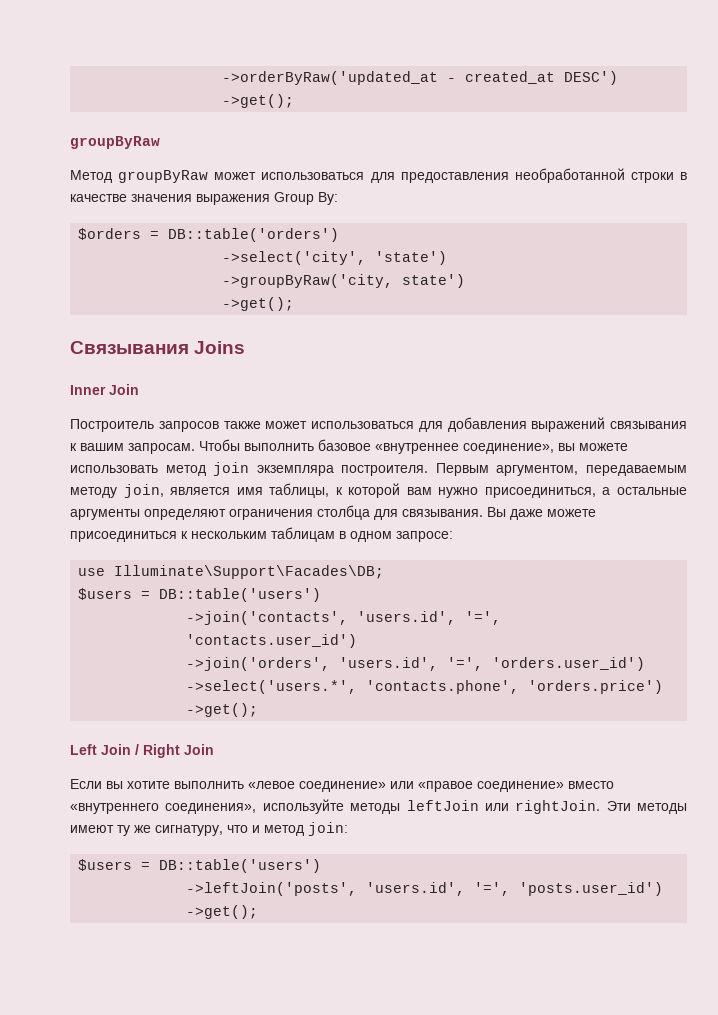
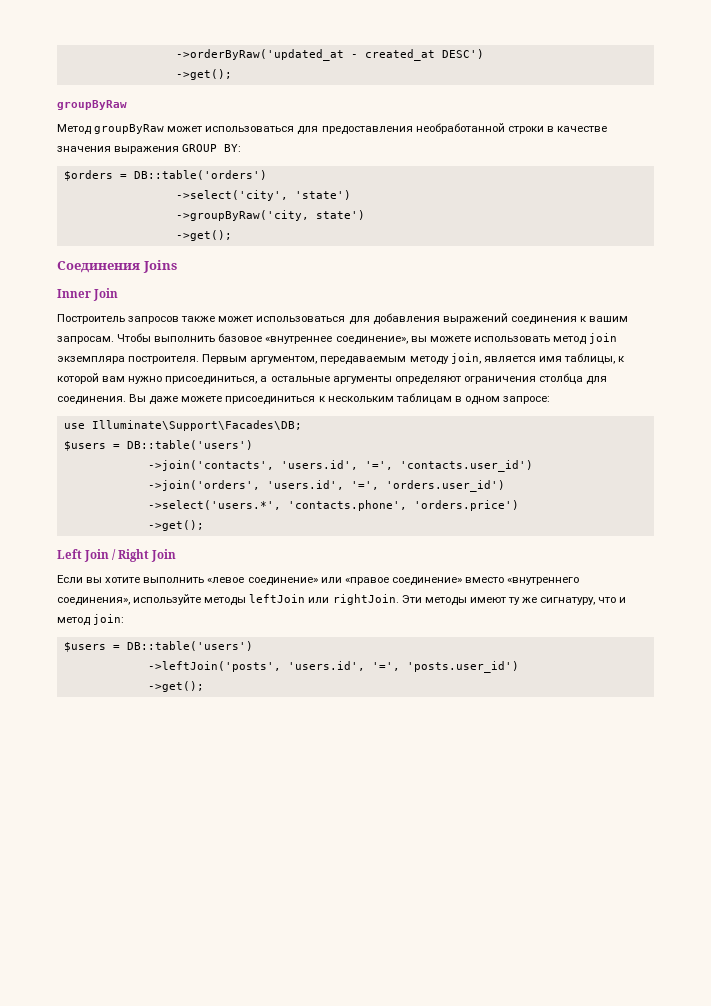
- Метод groupByRaw может использоваться для предоставления необработанной строки в качестве значения выражения Group By:
+ Метод groupByRaw может использоваться для предоставления необработанной строки в качестве значения выражения GROUP BY:
- Связывания Joins
+ Соединения Joins
- Построитель запросов также может использоваться для добавления выражений связывания к вашим запросам.
+ Построитель запросов также может использоваться для добавления выражений соединения к вашим запросам.
- Первым аргументом, передаваемым методу join, является имя таблицы, к которой вам нужно присоединиться, а остальные аргументы определяют ограничения столбца для связывания.
+ Первым аргументом, передаваемым методу join, является имя таблицы, к которой вам нужно присоединиться, а остальные аргументы определяют ограничения столбца для соединения.

